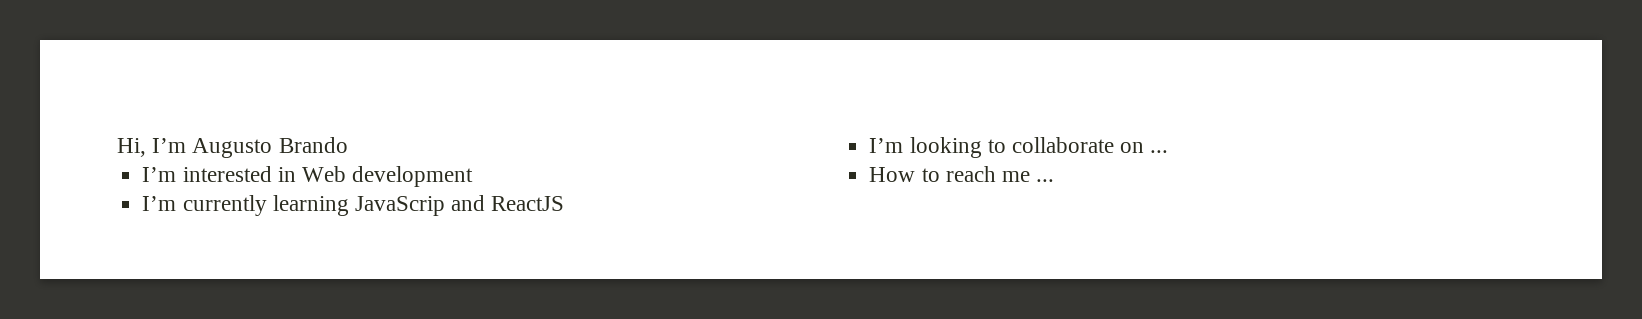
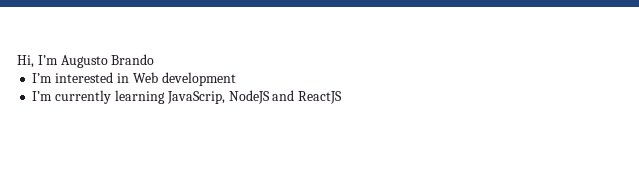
- I’m currently learning JavaScrip and ReactJS
+ I’m currently learning JavaScrip, NodeJS and ReactJS
- I’m looking to collaborate on ...
- How to reach me ...

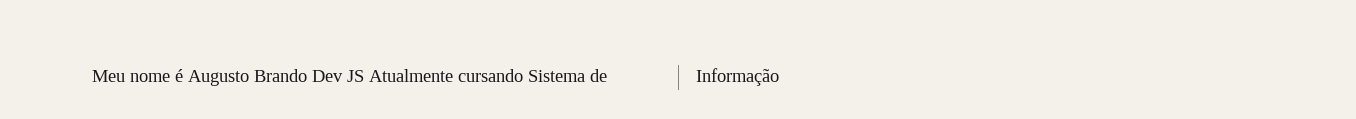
- Hi, I’m Augusto Brando
- I’m interested in Web development
- I’m currently learning JavaScrip, NodeJS and ReactJS
+ Meu nome é Augusto Brando Dev JS Atualmente cursando Sistema de Informação

